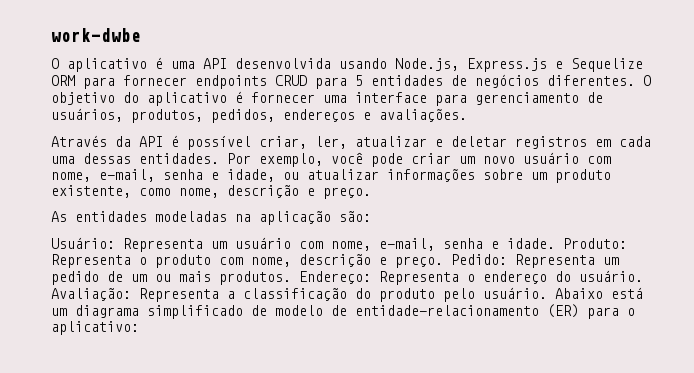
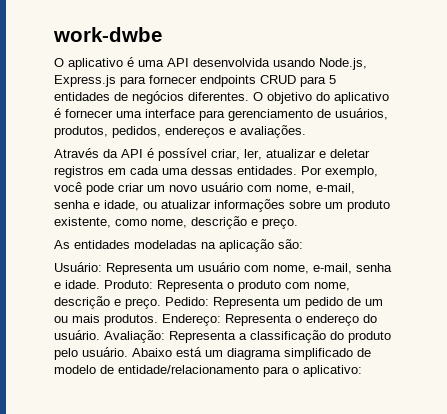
- O aplicativo é uma API desenvolvida usando Node.js, Express.js e Sequelize ORM para fornecer endpoints CRUD para 5 entidades de negócios diferentes.
+ O aplicativo é uma API desenvolvida usando Node.js, Express.js para fornecer endpoints CRUD para 5 entidades de negócios diferentes.
- Abaixo está um diagrama simplificado de modelo de entidade-relacionamento (ER) para o aplicativo:
+ Abaixo está um diagrama simplificado de modelo de entidade/relacionamento para o aplicativo:

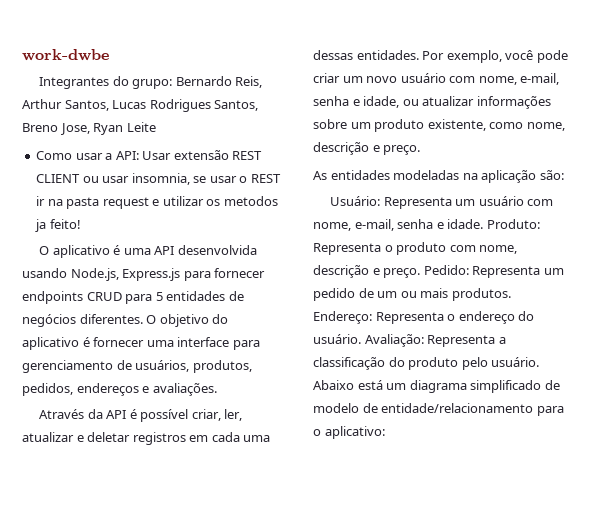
+ Integrantes do grupo: Bernardo Reis, Arthur Santos, Lucas Rodrigues Santos, Breno Jose, Ryan Leite
+ Como usar a API: Usar extensão REST CLIENT ou usar insomnia, se usar o REST ir na pasta request e utilizar os metodos ja feito!

